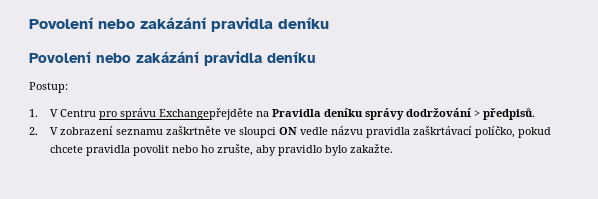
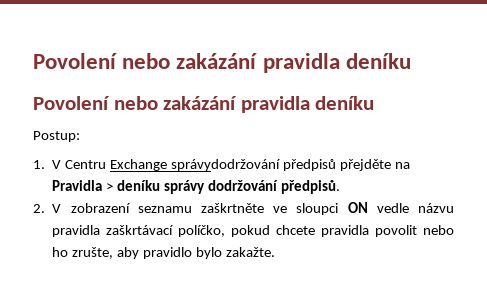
- 1. V Centru pro správu Exchangepřejděte na Pravidla deníku správy dodržování > předpisů.
+ 1. V Centru Exchange správydodržování předpisů přejděte na Pravidla > deníku správy dodržování předpisů.

